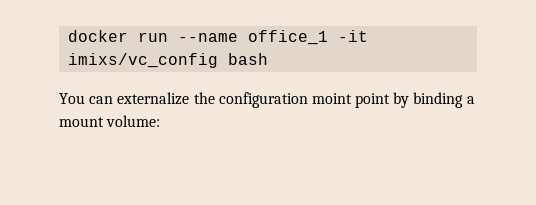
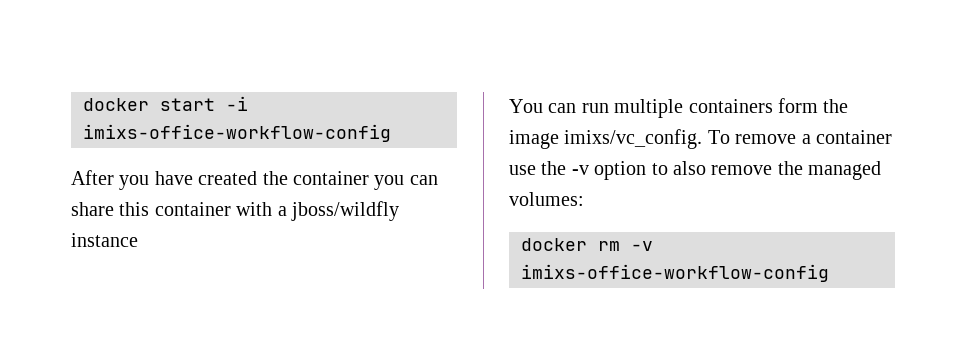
- docker run --name office_1 -it imixs/vc_config bash
- You can externalize the configuration moint point by binding a mount volume:
+ docker start -i imixs-office-workflow-config
+ After you have created the container you can share this container with a jboss/wildfly instance
+ You can run multiple containers form the image imixs/vc_config. To remove a container use the -v option to also remove the managed volumes:
+ docker rm -v imixs-office-workflow-config

